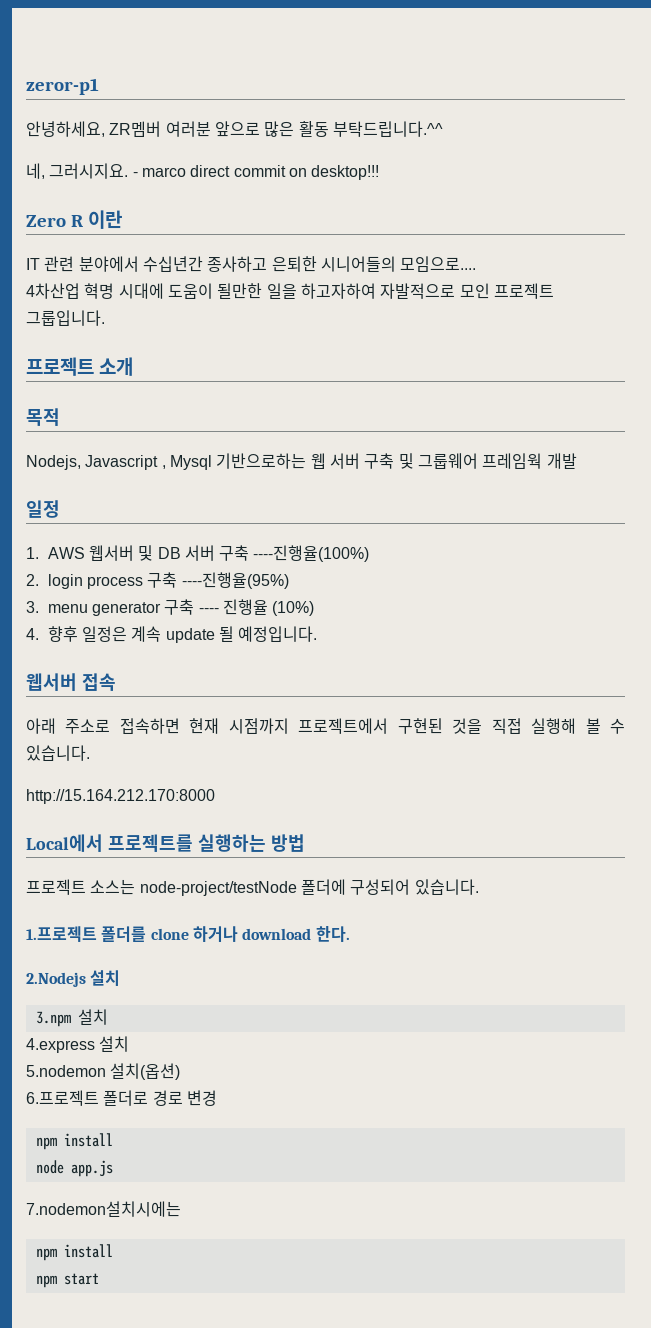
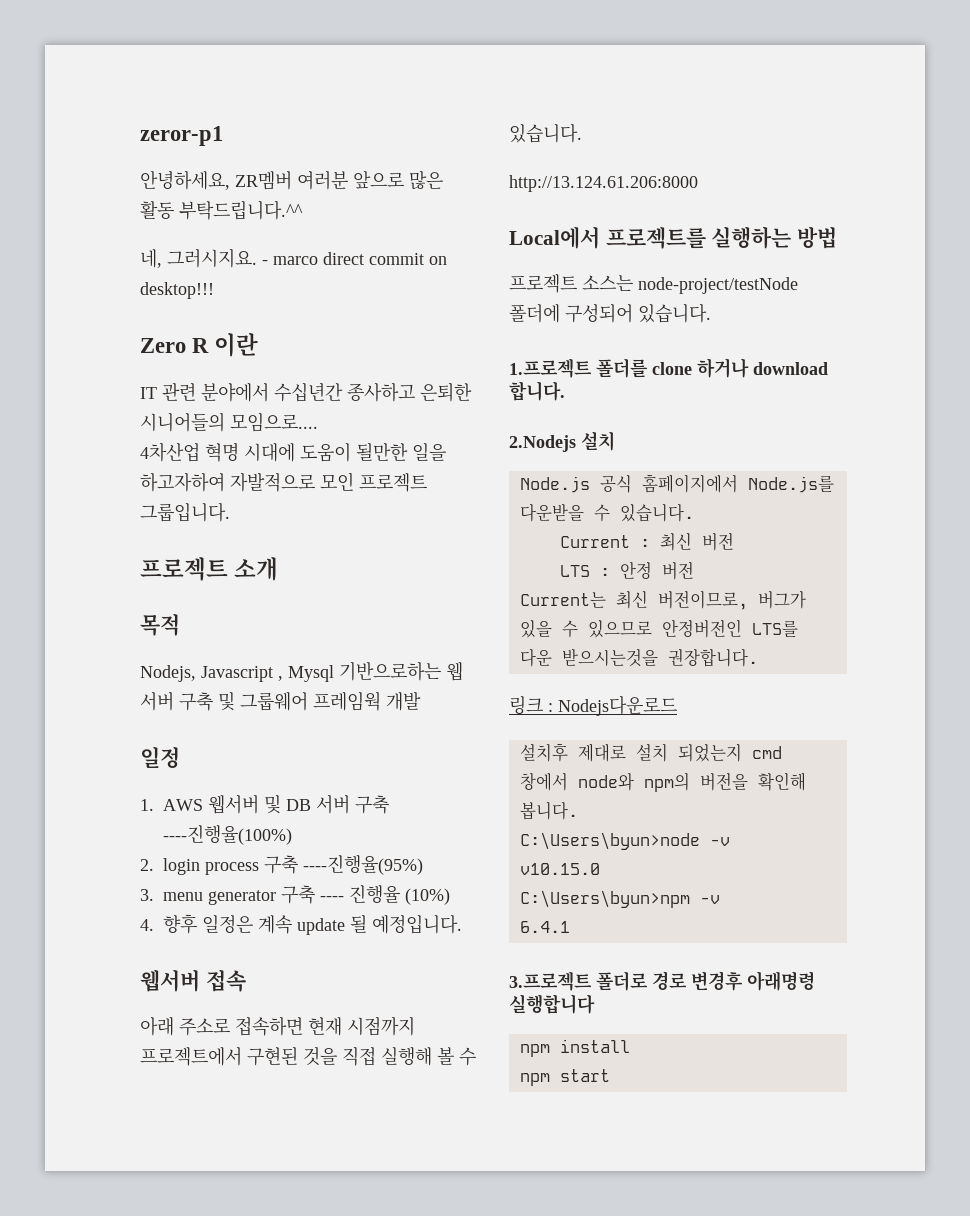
- http://15.164.212.170:8000
+ http://13.124.61.206:8000
- 1.프로젝트 폴더를 clone 하거나 download 한다.
+ 1.프로젝트 폴더를 clone 하거나 download 합니다.
- 3.npm 설치
- 4.express 설치
- 5.nodemon 설치(옵션)
- 6.프로젝트 폴더로 경로 변경
- npm install
- node app.js
- 7.nodemon설치시에는
+ Node.js 공식 홈페이지에서 Node.js를 다운받을 수 있습니다.
+ Current : 최신 버전
+ LTS : 안정 버전
+ Current는 최신 버전이므로, 버그가 있을 수 있으므로 안정버전인 LTS를 다운 받으시는것을 권장합니다.
+ 링크 : Nodejs다운로드
+ 설치후 제대로 설치 되었는지 cmd 창에서 node와 npm의 버전을 확인해 봅니다.
+ C:\Users\byun>node -v
+ v10.15.0
+ C:\Users\byun>npm -v
+ 6.4.1
+ 3.프로젝트 폴더로 경로 변경후 아래명령 실행합니다

